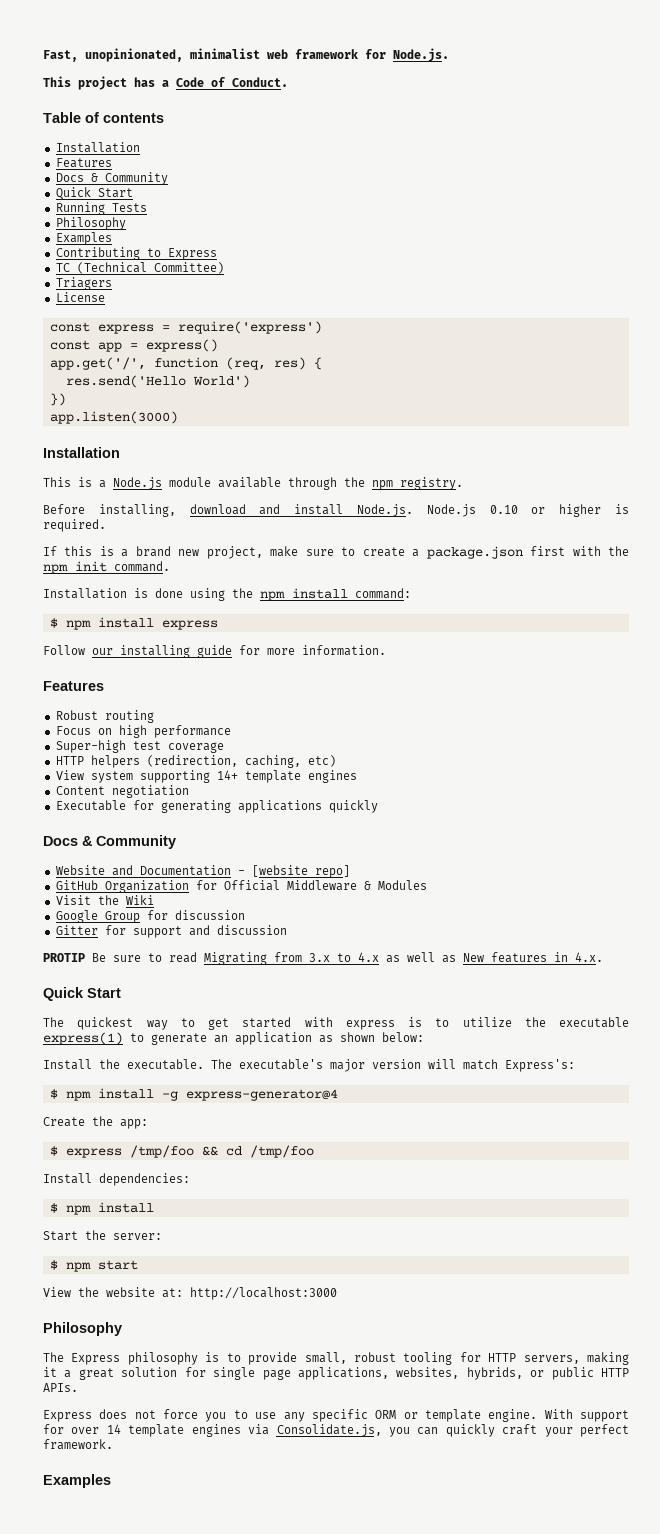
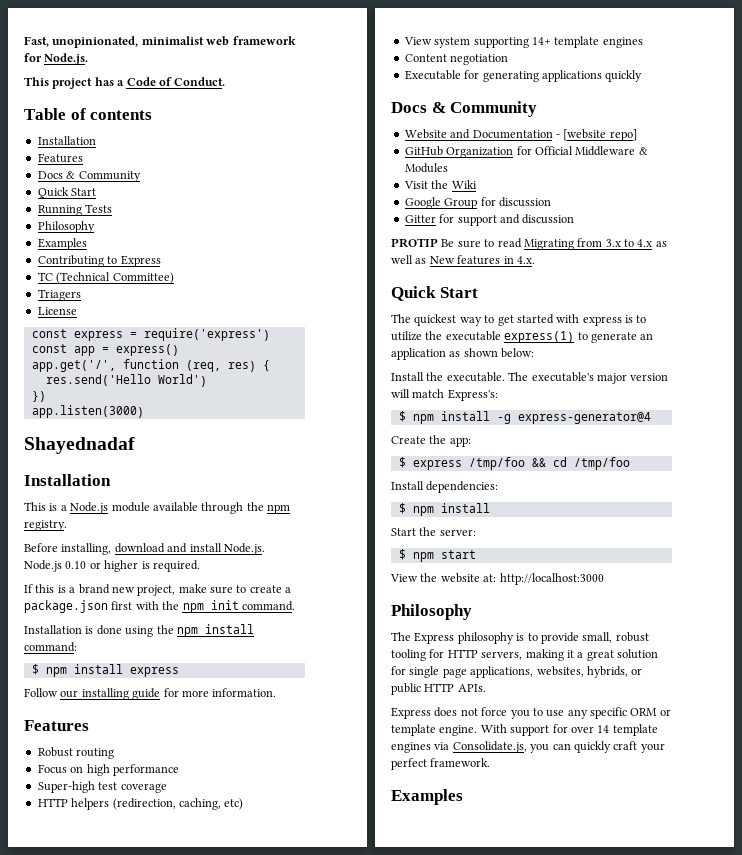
+ Shayednadaf

